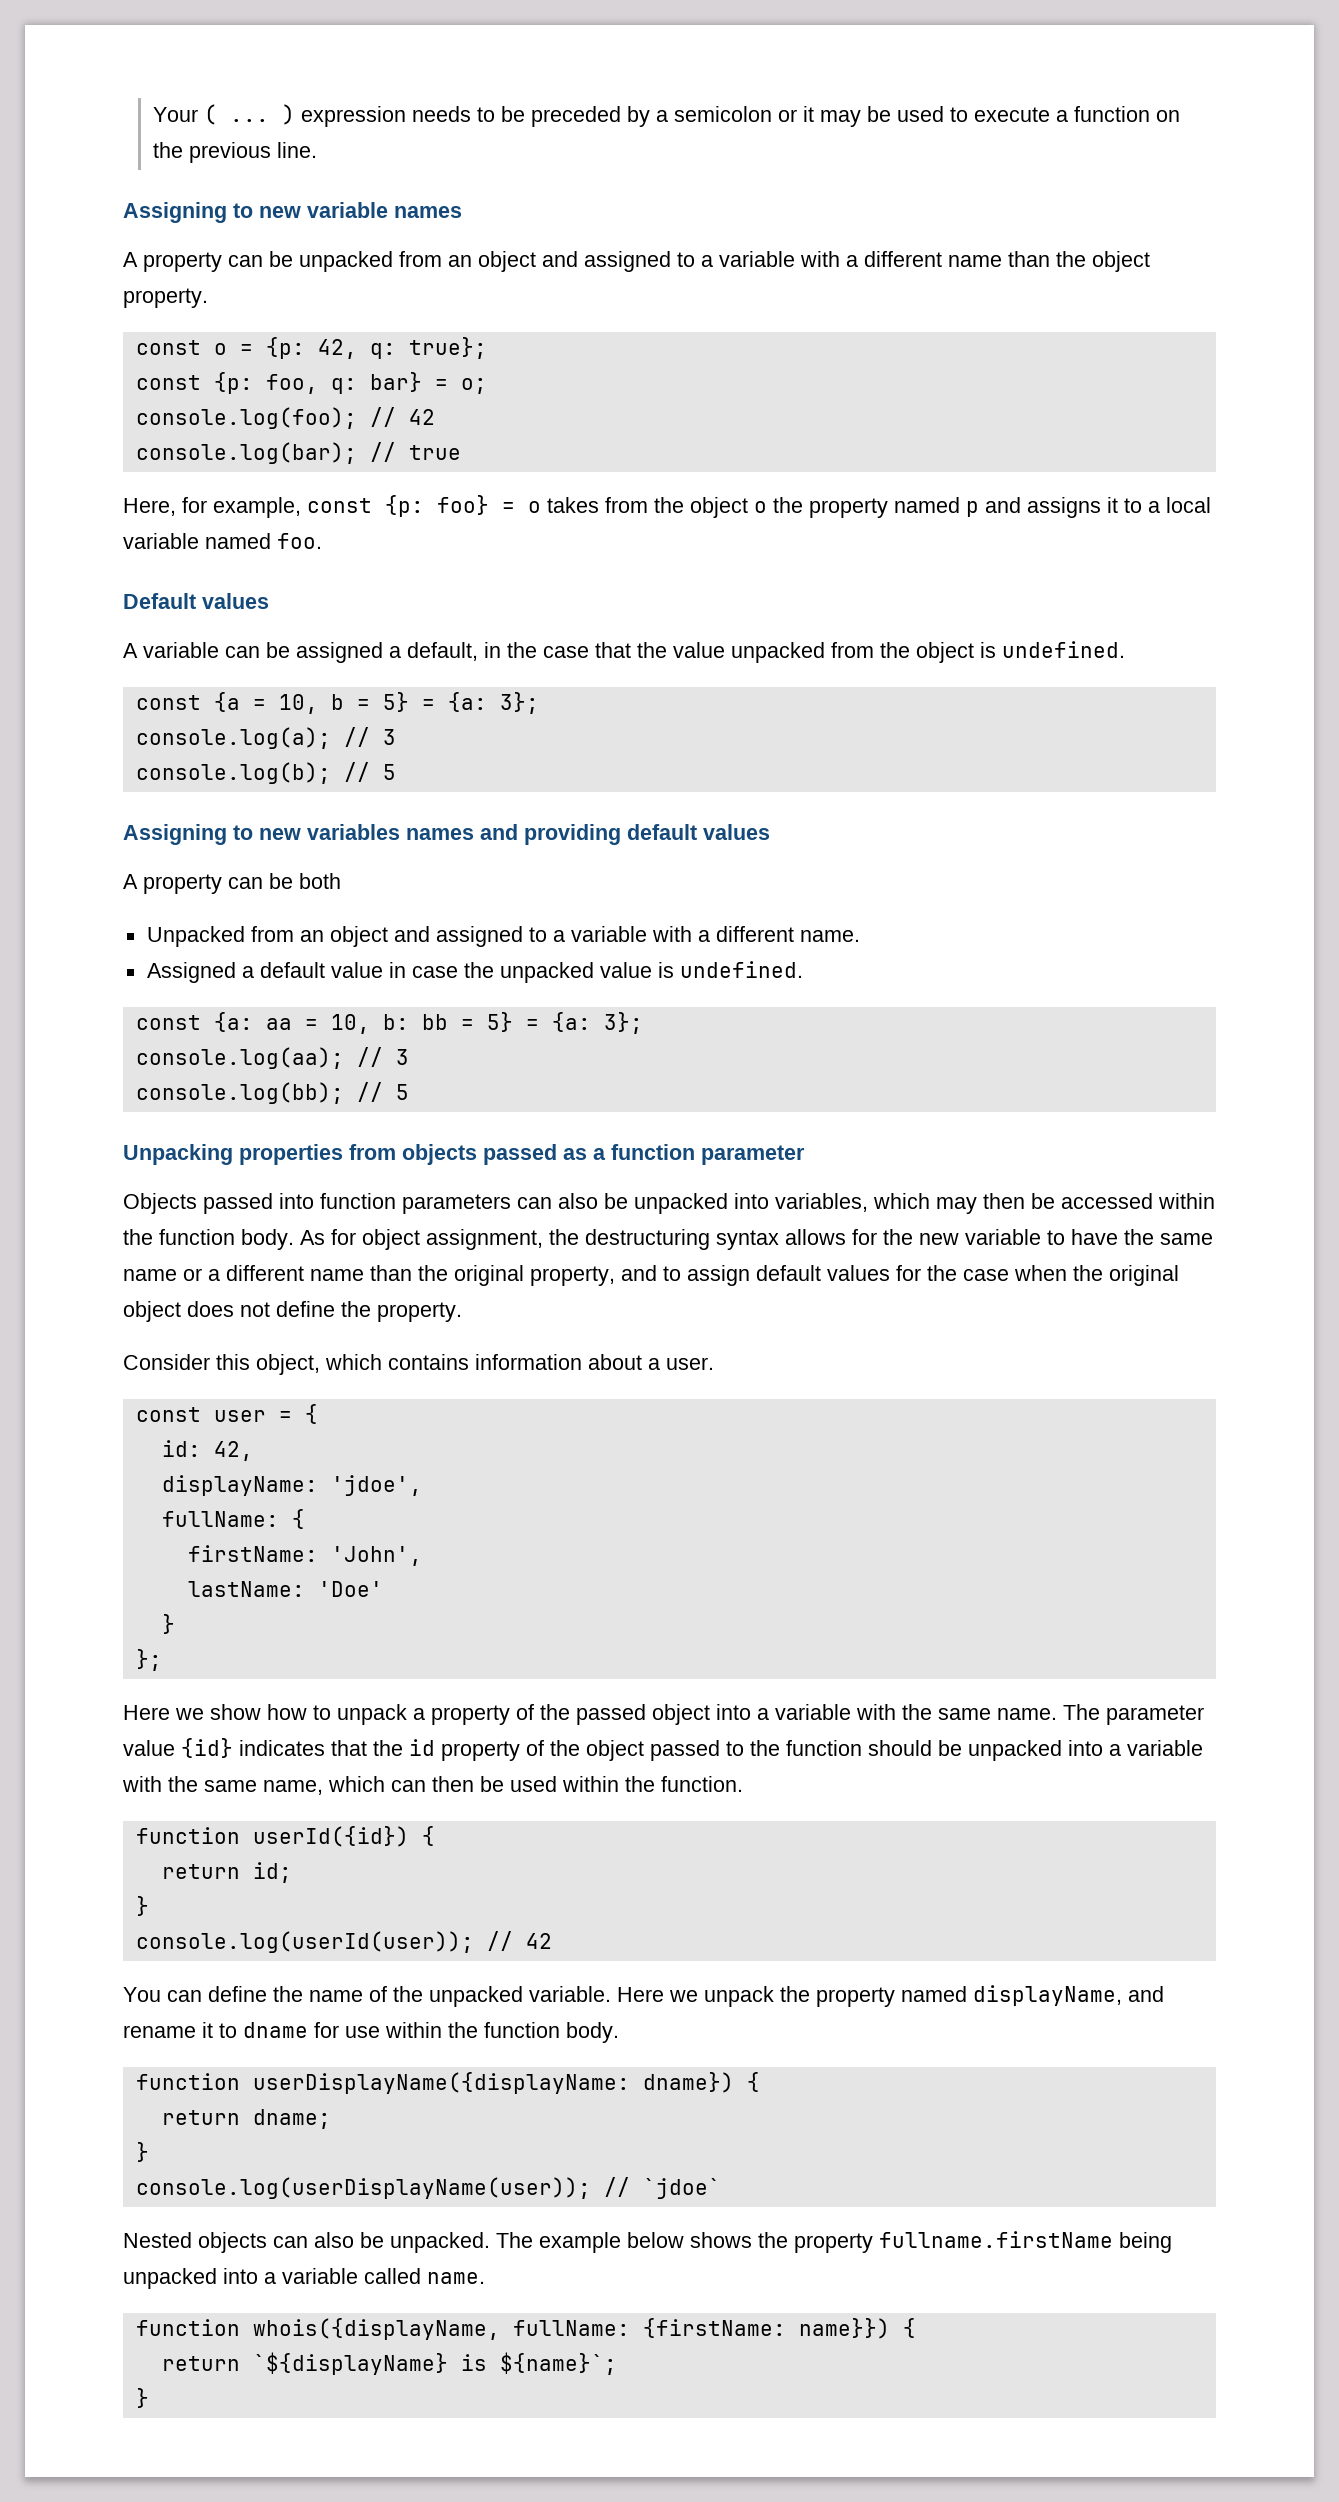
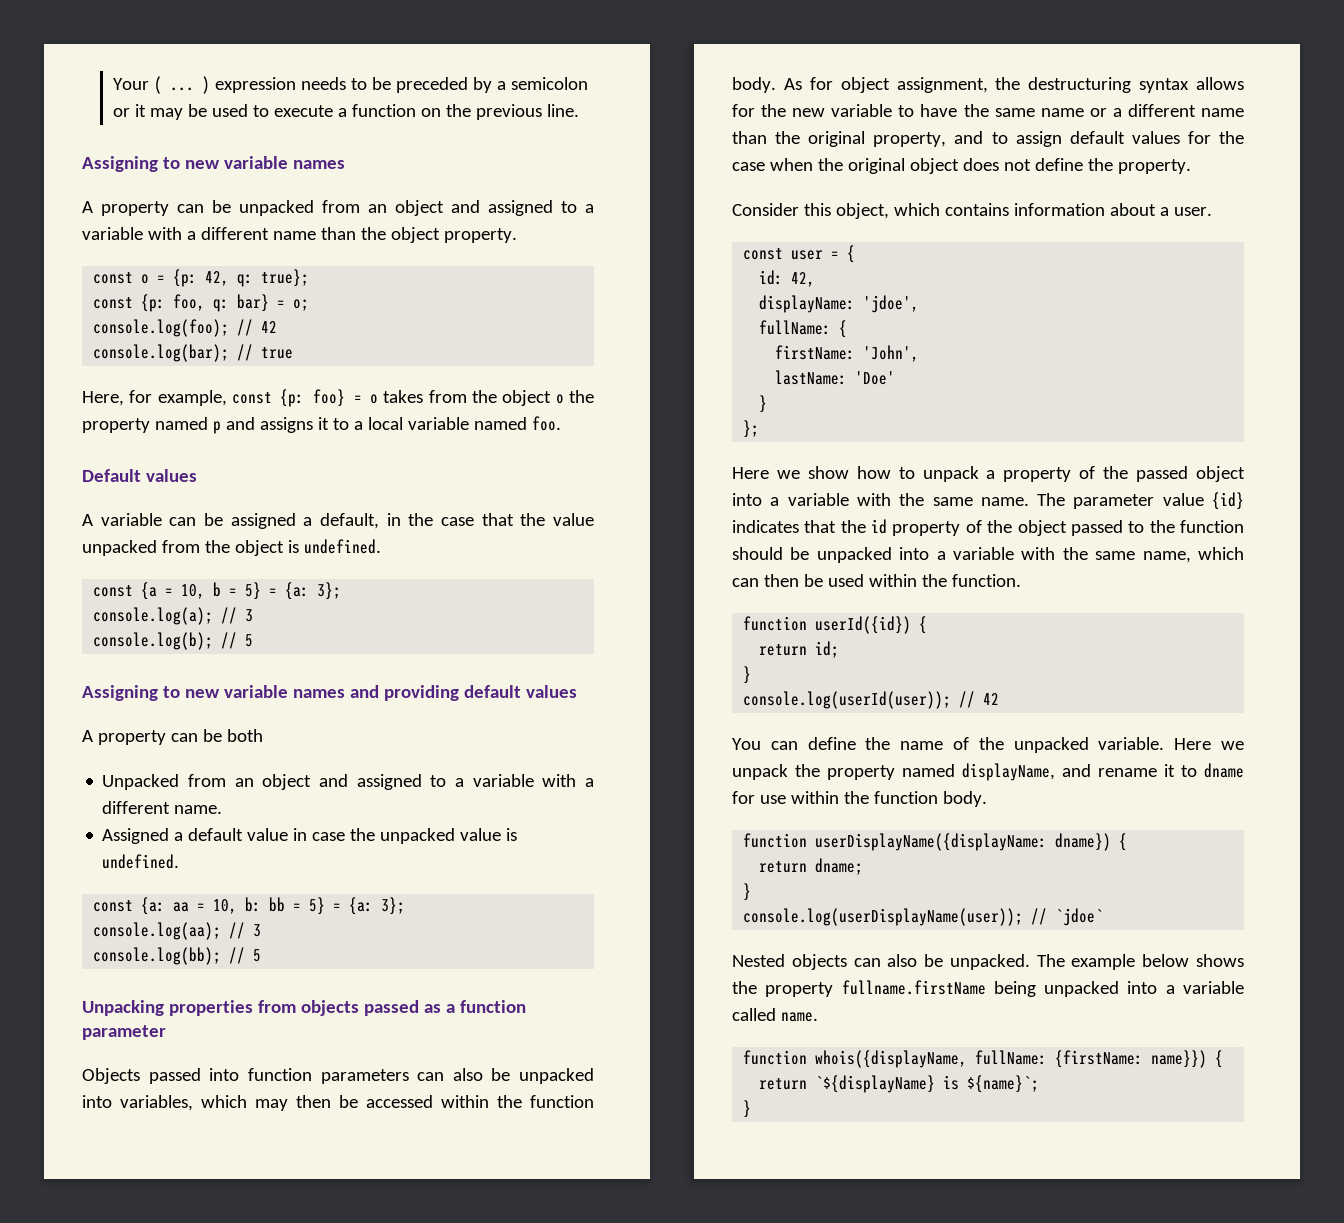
- Assigning to new variables names and providing default values
+ Assigning to new variable names and providing default values

